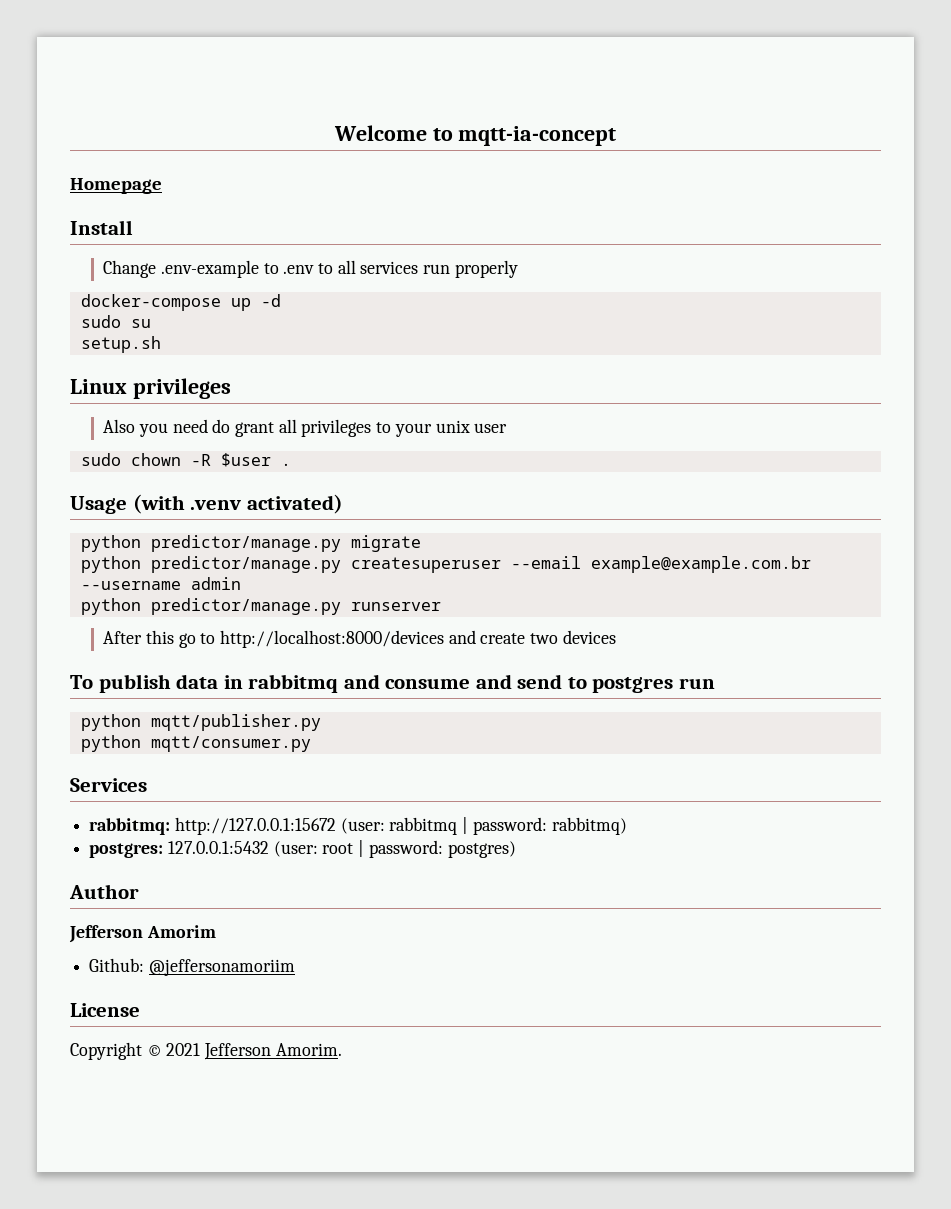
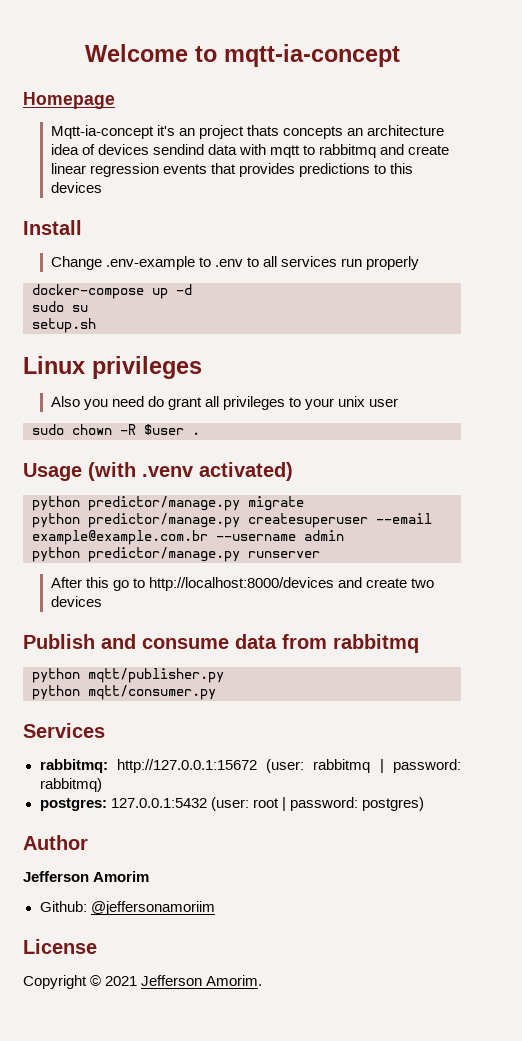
+ Mqtt-ia-concept it's an project thats concepts an architecture idea of devices sendind data with mqtt to rabbitmq and create linear regression events that provides predictions to this devices
- To publish data in rabbitmq and consume and send to postgres run
+ Publish and consume data from rabbitmq

